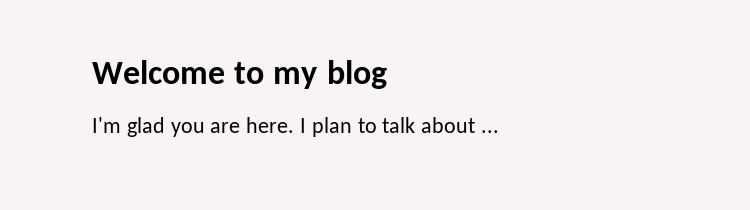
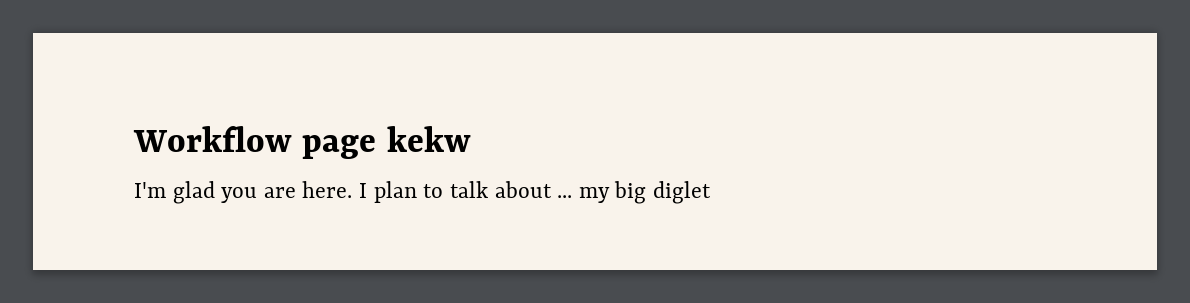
- Welcome to my blog
+ Workflow page kekw
- I plan to talk about ...
+ I plan to talk about ... my big diglet

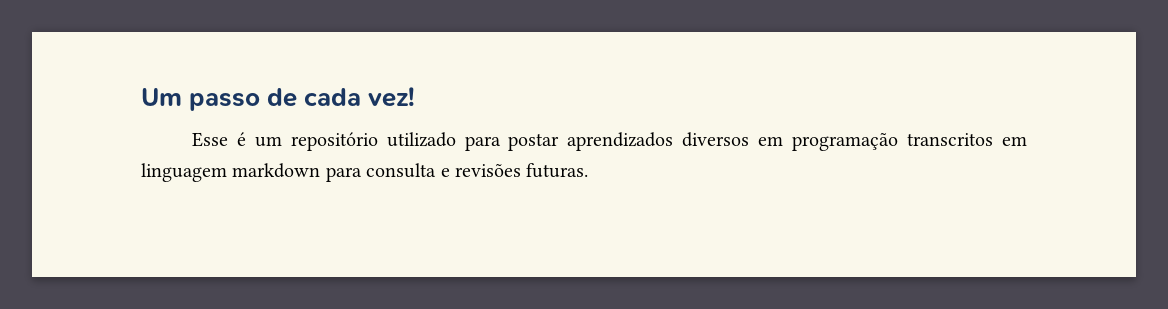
- Workflow page kekw
- I'm glad you are here. I plan to talk about ... my big diglet
+ Um passo de cada vez!
+ Esse é um repositório utilizado para postar aprendizados diversos em programação transcritos em linguagem markdown para consulta e revisões futuras.

